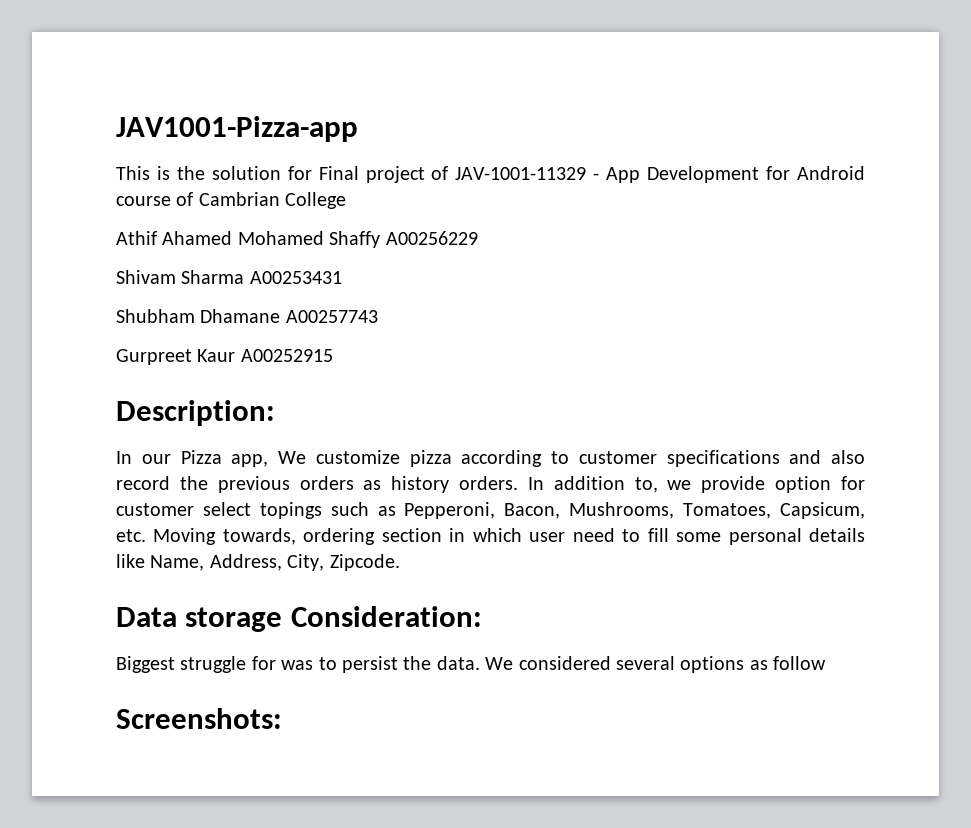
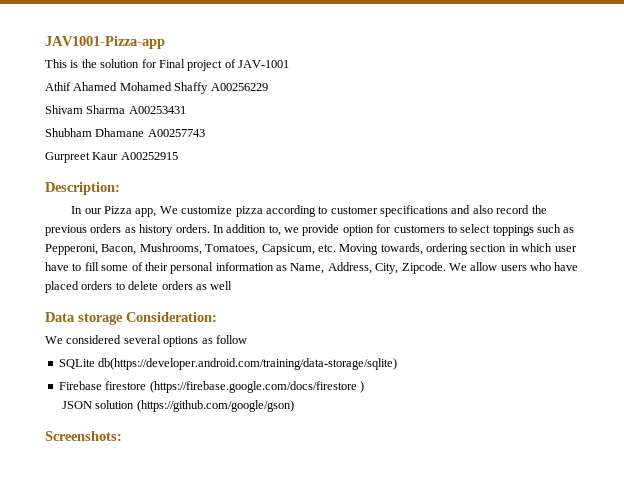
- This is the solution for Final project of JAV-1001-11329 - App Development for Android course of Cambrian College
+ This is the solution for Final project of JAV-1001
- In addition to, we provide option for customer select topings such as Pepperoni, Bacon, Mushrooms, Tomatoes, Capsicum, etc. Moving towards, ordering section in which user need to fill some personal details like Name, Address, City, Zipcode.
+ In addition to, we provide option for customers to select toppings such as Pepperoni, Bacon, Mushrooms, Tomatoes, Capsicum, etc. Moving towards, ordering section in which user have to fill some of their personal information as Name, Address, City, Zipcode. We allow users who have placed orders to delete orders as well
  Data storage Consideration:
- Biggest struggle for was to persist the data. We considered several options as follow
+ We considered several options as follow
+ SQLite db(https://developer.android.com/training/data-storage/sqlite)
+ Firebase firestore (https://firebase.google.com/docs/firestore )
+ JSON solution (https://github.com/google/gson)

